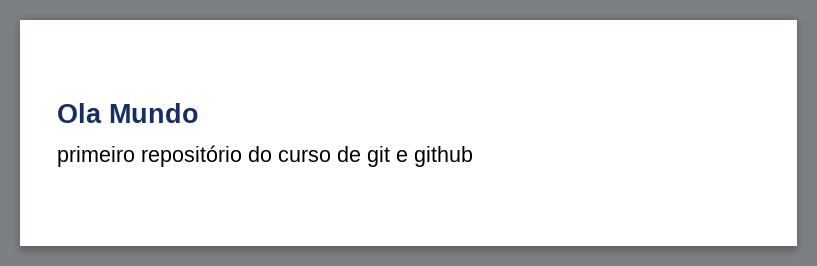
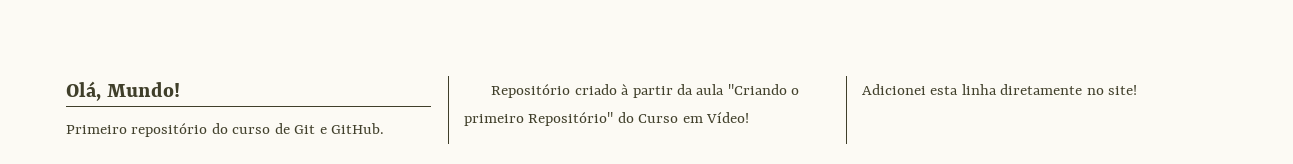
- Ola Mundo
- primeiro repositório do curso de git e github
+ Olá, Mundo!
+ Primeiro repositório do curso de Git e GitHub.
+ Repositório criado à partir da aula "Criando o primeiro Repositório" do Curso em Vídeo!
+ Adicionei esta linha diretamente no site!

